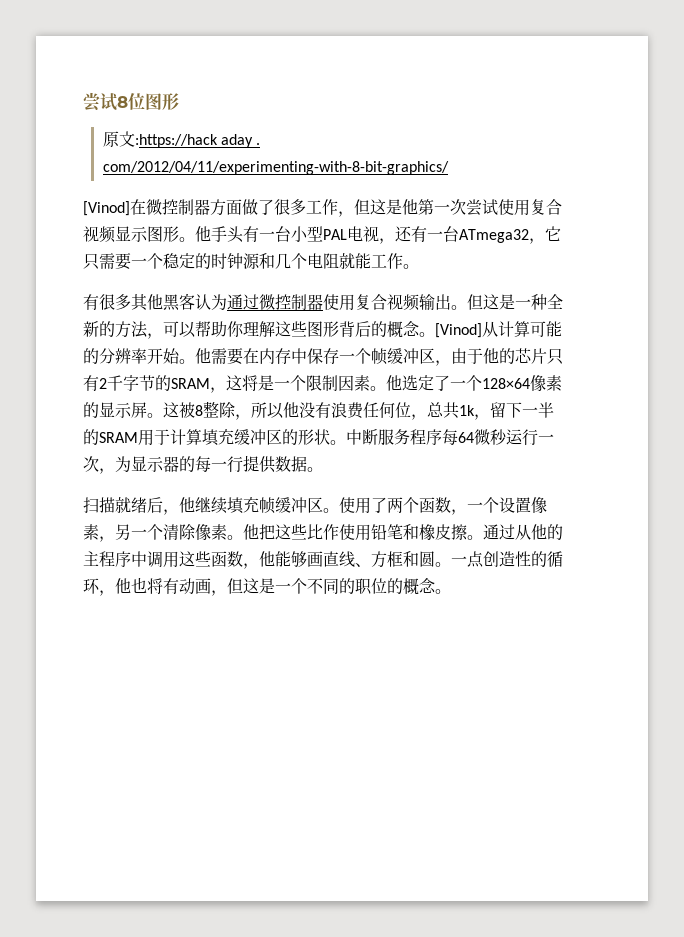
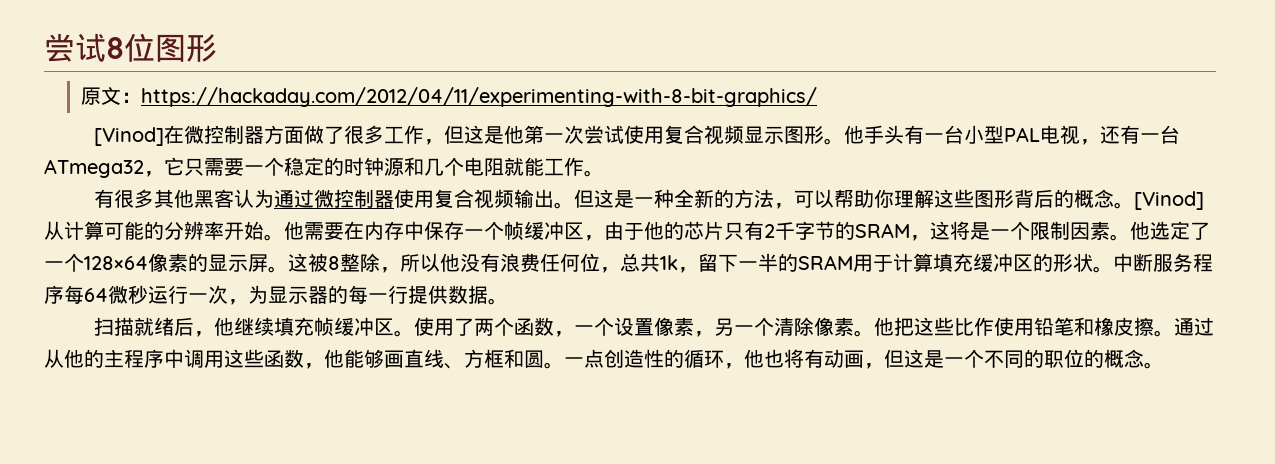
- 原文:https://hack aday . com/2012/04/11/experimenting-with-8-bit-graphics/
+ 原文：https://hackaday.com/2012/04/11/experimenting-with-8-bit-graphics/

